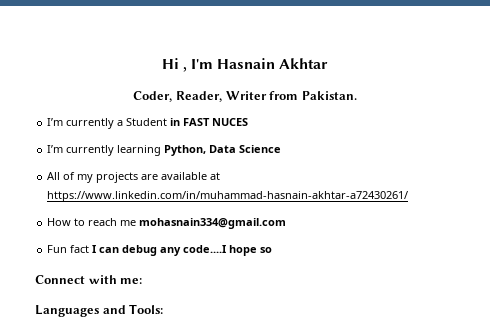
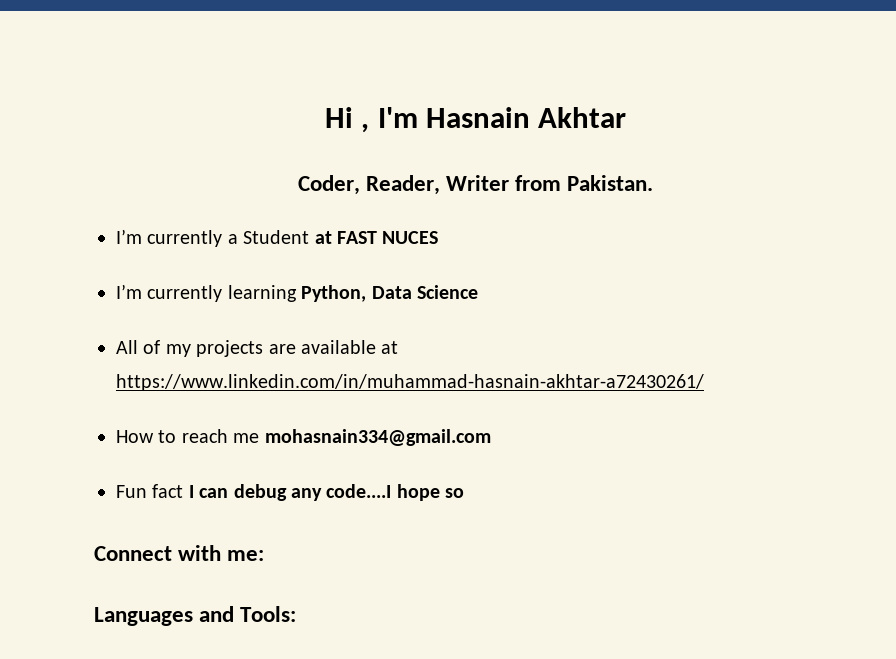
- I’m currently a Student in FAST NUCES
+ I’m currently a Student at FAST NUCES

